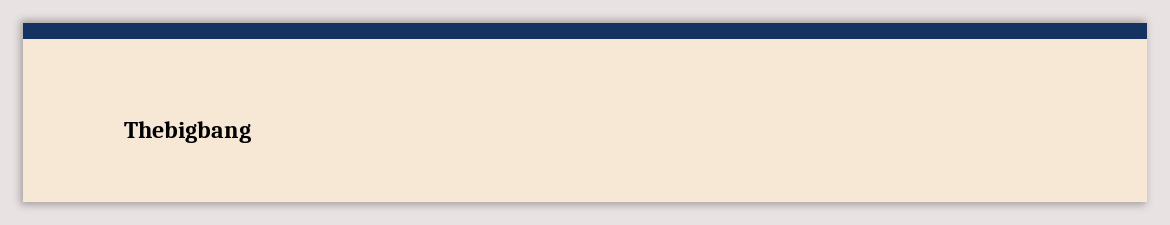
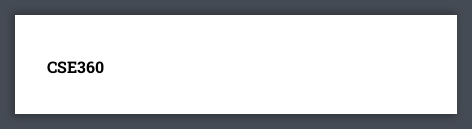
- Thebigbang
+ CSE360

